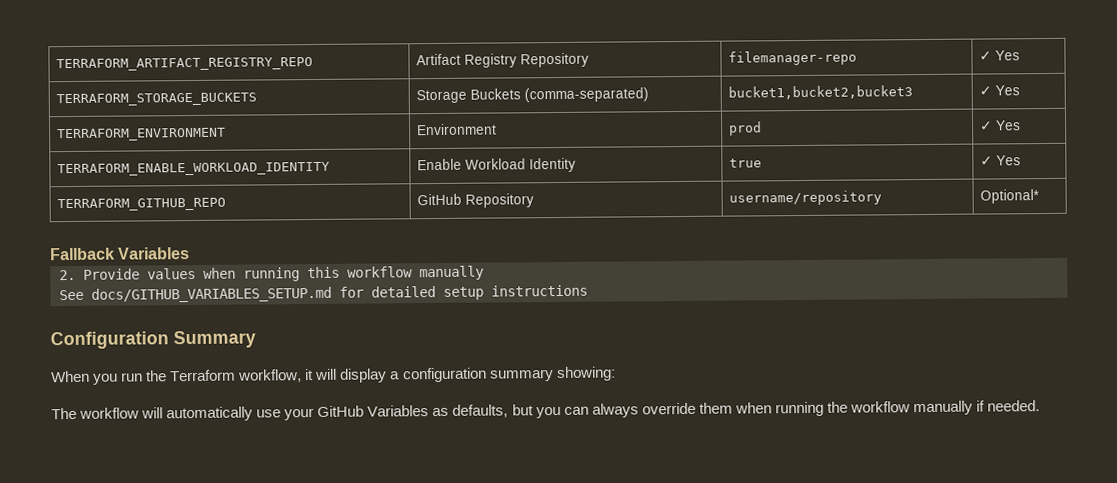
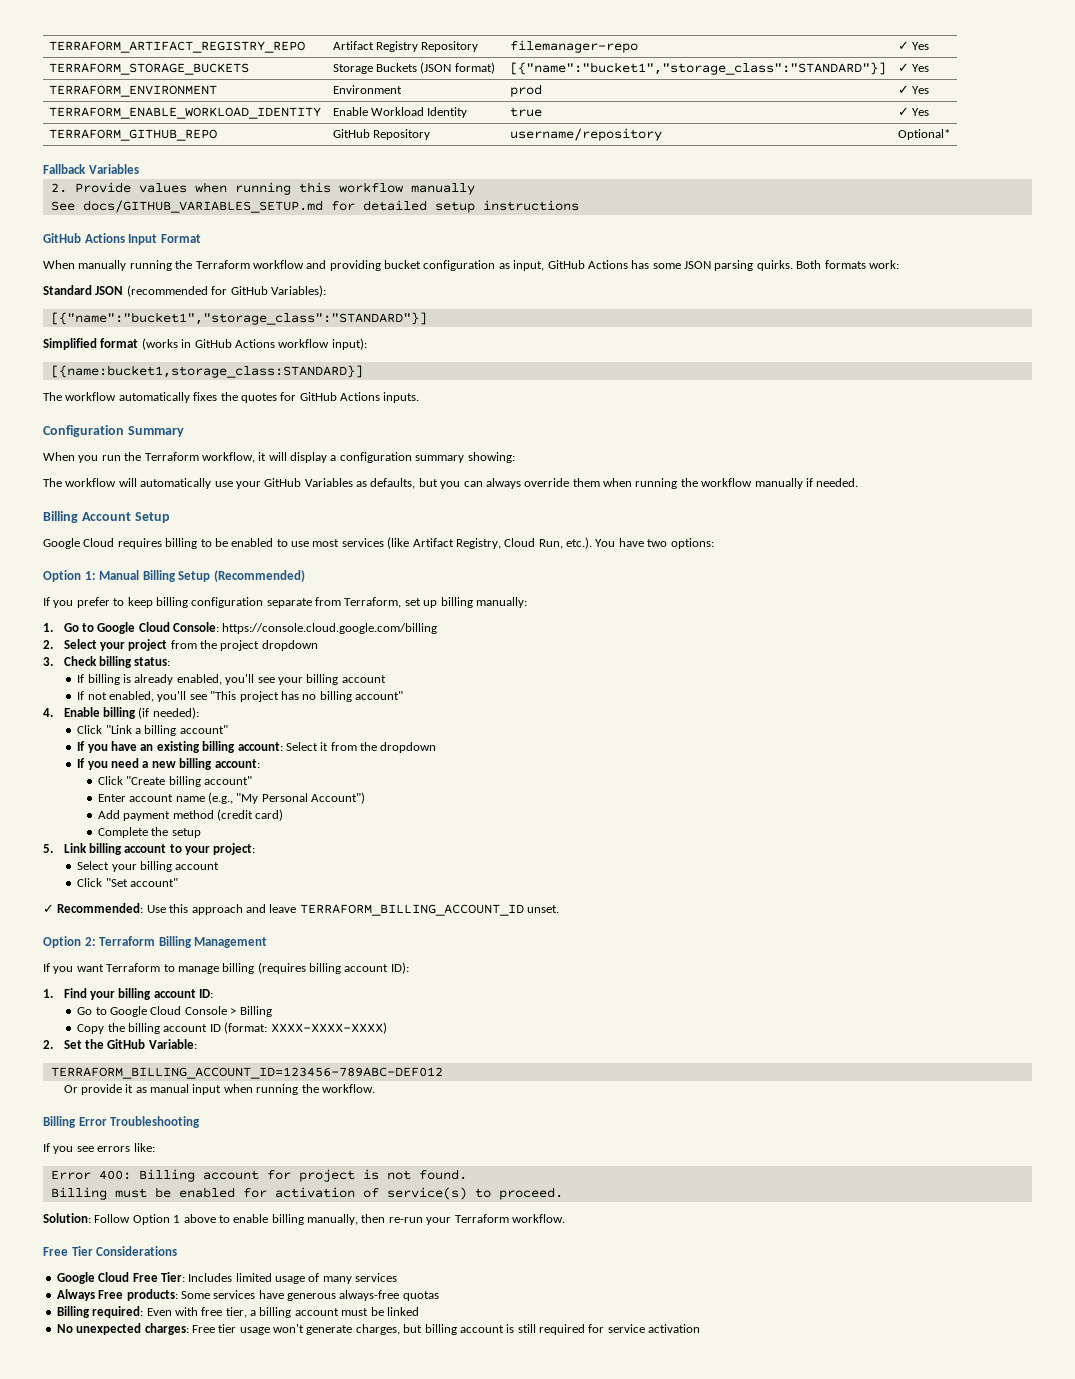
- TERRAFORM_STORAGE_BUCKETS | Storage Buckets (comma-separated) | bucket1,bucket2,bucket3 | ✓ Yes
+ TERRAFORM_STORAGE_BUCKETS | Storage Buckets (JSON format) | [{"name":"bucket1","storage_class":"STANDARD"}] | ✓ Yes
+ GitHub Actions Input Format
+ When manually running the Terraform workflow and providing bucket configuration as input, GitHub Actions has some JSON parsing quirks. Both formats work:
+ Standard JSON (recommended for GitHub Variables):
+ [{"name":"bucket1","storage_class":"STANDARD"}]
+ Simplified format (works in GitHub Actions workflow input):
+ [{name:bucket1,storage_class:STANDARD}]
+ The workflow automatically fixes the quotes for GitHub Actions inputs.
+ Billing Account Setup
+ Google Cloud requires billing to be enabled to use most services (like Artifact Registry, Cloud Run, etc.). You have two options:
+ Option 1: Manual Billing Setup (Recommended)
+ If you prefer to keep billing configuration separate from Terraform, set up billing manually:
+ 1. Go to Google Cloud Console: https://console.cloud.google.com/billing
+ 2. Select your project from the project dropdown
+ 3. Check billing status:
+ If billing is already enabled, you'll see your billing account
+ If not enabled, you'll see "This project has no billing account"
+ 4. Enable billing (if needed):
+ Click "Link a billing account"
+ If you have an existing billing account: Select it from the dropdown
+ If you need a new billing account:
+ Click "Create billing account"
+ Enter account name (e.g., "My Personal Account")
+ Add payment method (credit card)
+ Complete the setup
+ 5. Link billing account to your project:
+ Select your billing account
+ Click "Set account"
+ ✓ Recommended: Use this approach and leave TERRAFORM_BILLING_ACCOUNT_ID unset.
+ Option 2: Terraform Billing Management
+ If you want Terraform to manage billing (requires billing account ID):
+ 1. Find your billing account ID:
+ Go to Google Cloud Console > Billing
+ Copy the billing account ID (format: XXXX-XXXX-XXXX)
+ 2. Set the GitHub Variable:
+ TERRAFORM_BILLING_ACCOUNT_ID=123456-789ABC-DEF012
+ Or provide it as manual input when running the workflow.
+ Billing Error Troubleshooting
+ If you see errors like:
+ Error 400: Billing account for project is not found.
+ Billing must be enabled for activation of service(s) to proceed.
+ Solution: Follow Option 1 above to enable billing manually, then re-run your Terraform workflow.
+ Free Tier Considerations
+ Google Cloud Free Tier: Includes limited usage of many services
+ Always Free products: Some services have generous always-free quotas
+ Billing required: Even with free tier, a billing account must be linked
+ No unexpected charges: Free tier usage won't generate charges, but billing account is still required for service activation

